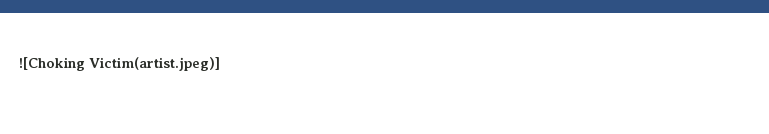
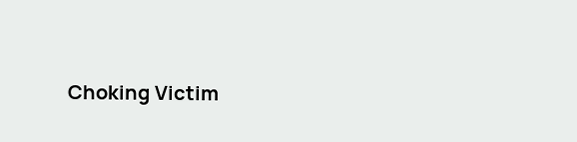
- ![Choking Victim(artist.jpeg)]
+ Choking Victim

